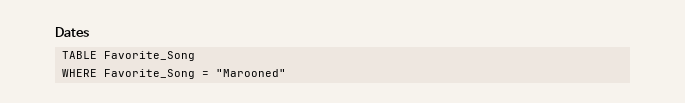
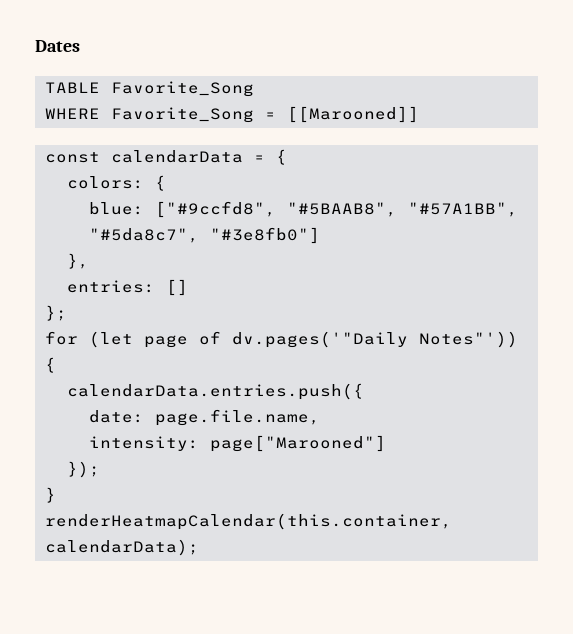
- WHERE Favorite_Song = "Marooned"
+ WHERE Favorite_Song = [[Marooned]]
+ const calendarData = {
+ colors: {
+ blue: ["#9ccfd8", "#5BAAB8", "#57A1BB", "#5da8c7", "#3e8fb0"]
+ },
+ entries: []
+ };
+ for (let page of dv.pages('"Daily Notes"')) {
+ calendarData.entries.push({
+ date: page.file.name,
+ intensity: page["Marooned"]
+ });
+ }
+ renderHeatmapCalendar(this.container, calendarData);

